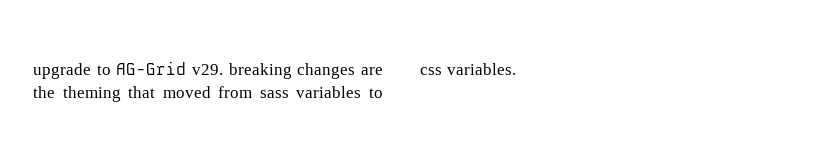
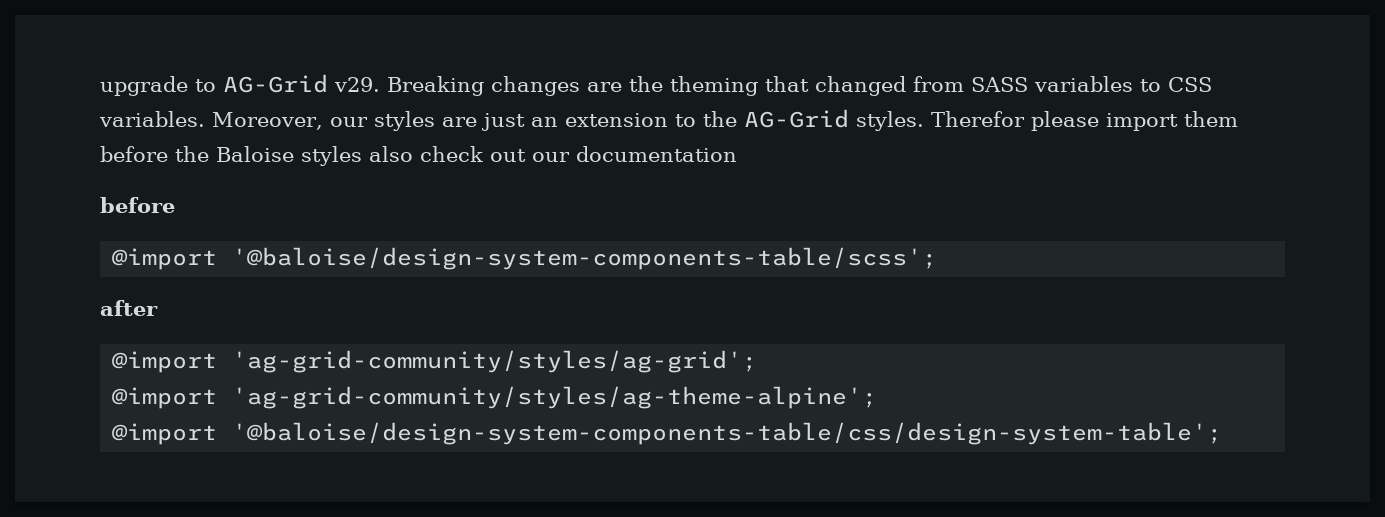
- upgrade to AG-Grid v29. breaking changes are the theming that moved from sass variables to css variables.
+ upgrade to AG-Grid v29. Breaking changes are the theming that changed from SASS variables to CSS variables. Moreover, our styles are just an extension to the AG-Grid styles. Therefor please import them before the Baloise styles also check out our documentation
+ before
+ @import '@baloise/design-system-components-table/scss';
+ after
+ @import 'ag-grid-community/styles/ag-grid';
+ @import 'ag-grid-community/styles/ag-theme-alpine';
+ @import '@baloise/design-system-components-table/css/design-system-table';

